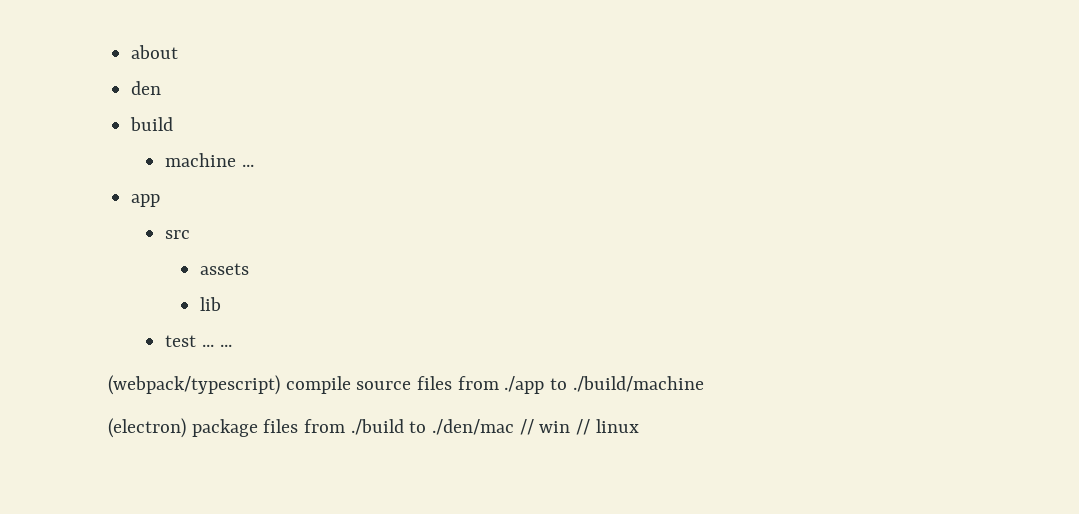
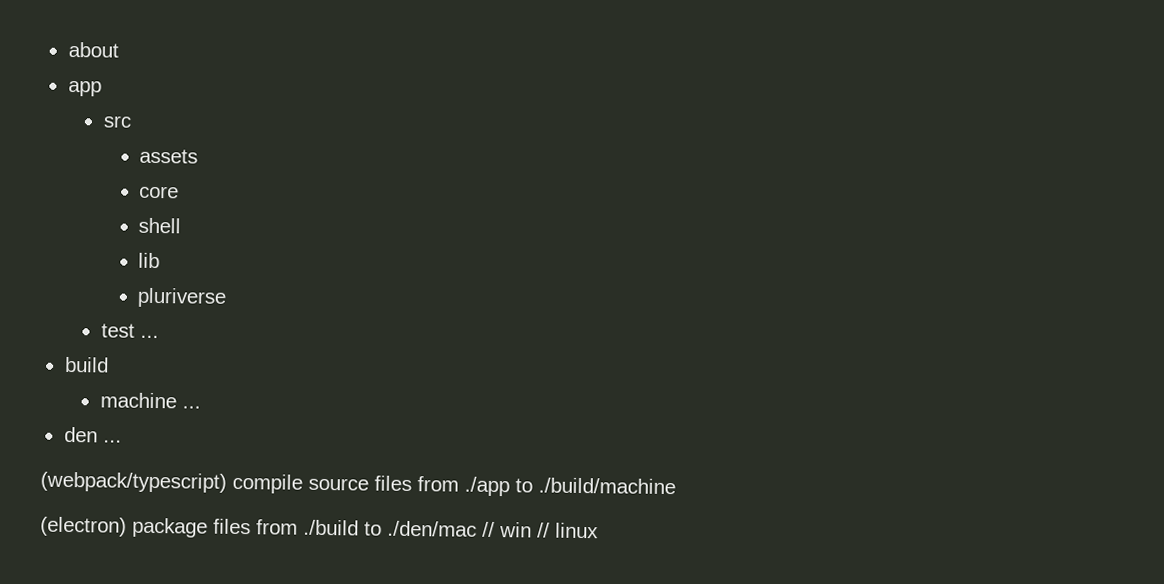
- den
- build
- machine ...
+ core
+ shell
+ pluriverse
- test ... ...
+ test ...
+ build
+ machine ...
+ den ...

